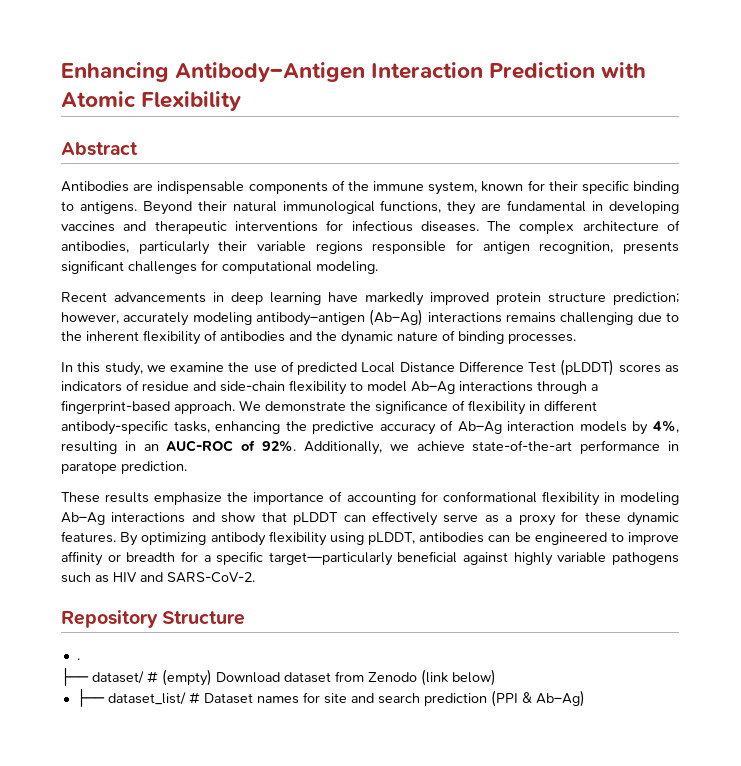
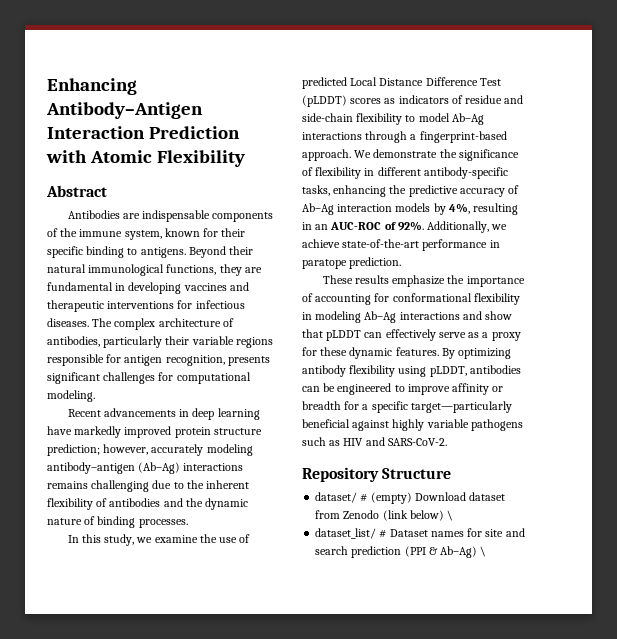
- .
- ├── dataset/ # (empty) Download dataset from Zenodo (link below)
- ├── dataset_list/ # Dataset names for site and search prediction (PPI & Ab–Ag)
+ dataset/ # (empty) Download dataset from Zenodo (link below) \
+ dataset_list/ # Dataset names for site and search prediction (PPI & Ab–Ag) \

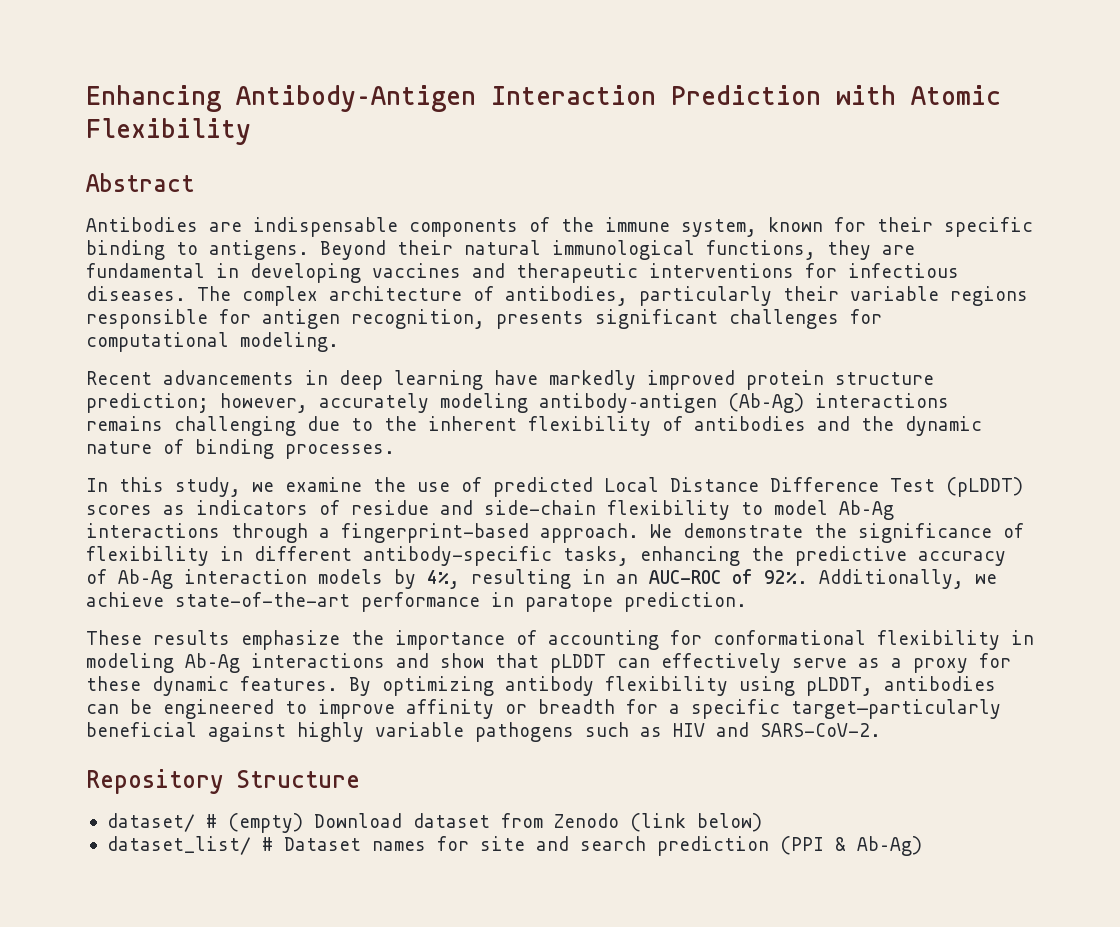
- dataset/ # (empty) Download dataset from Zenodo (link below) \
+ dataset/ # (empty) Download dataset from Zenodo (link below)
- dataset_list/ # Dataset names for site and search prediction (PPI & Ab–Ag) \
+ dataset_list/ # Dataset names for site and search prediction (PPI & Ab–Ag)

